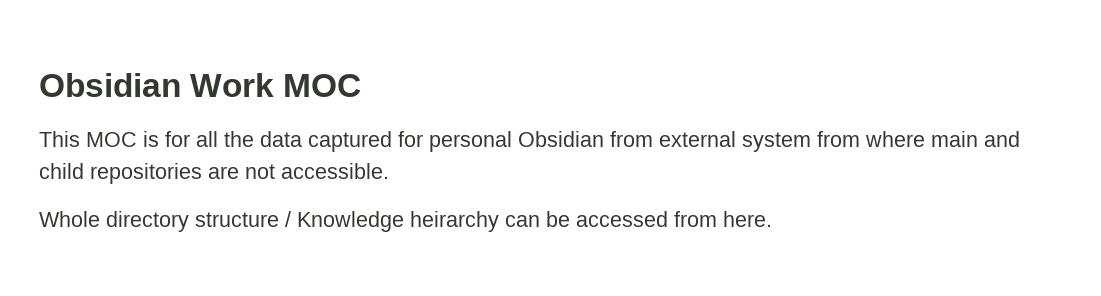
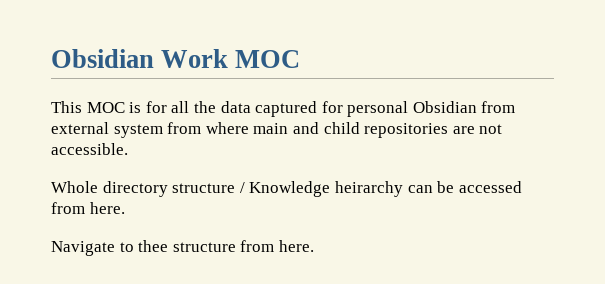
+ Navigate to thee structure from here.

